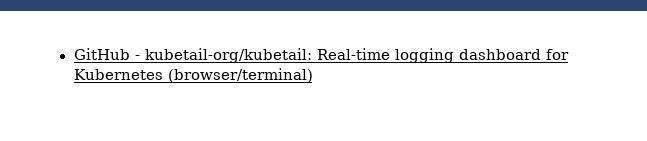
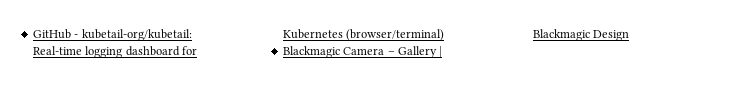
+ Blackmagic Camera – Gallery | Blackmagic Design

